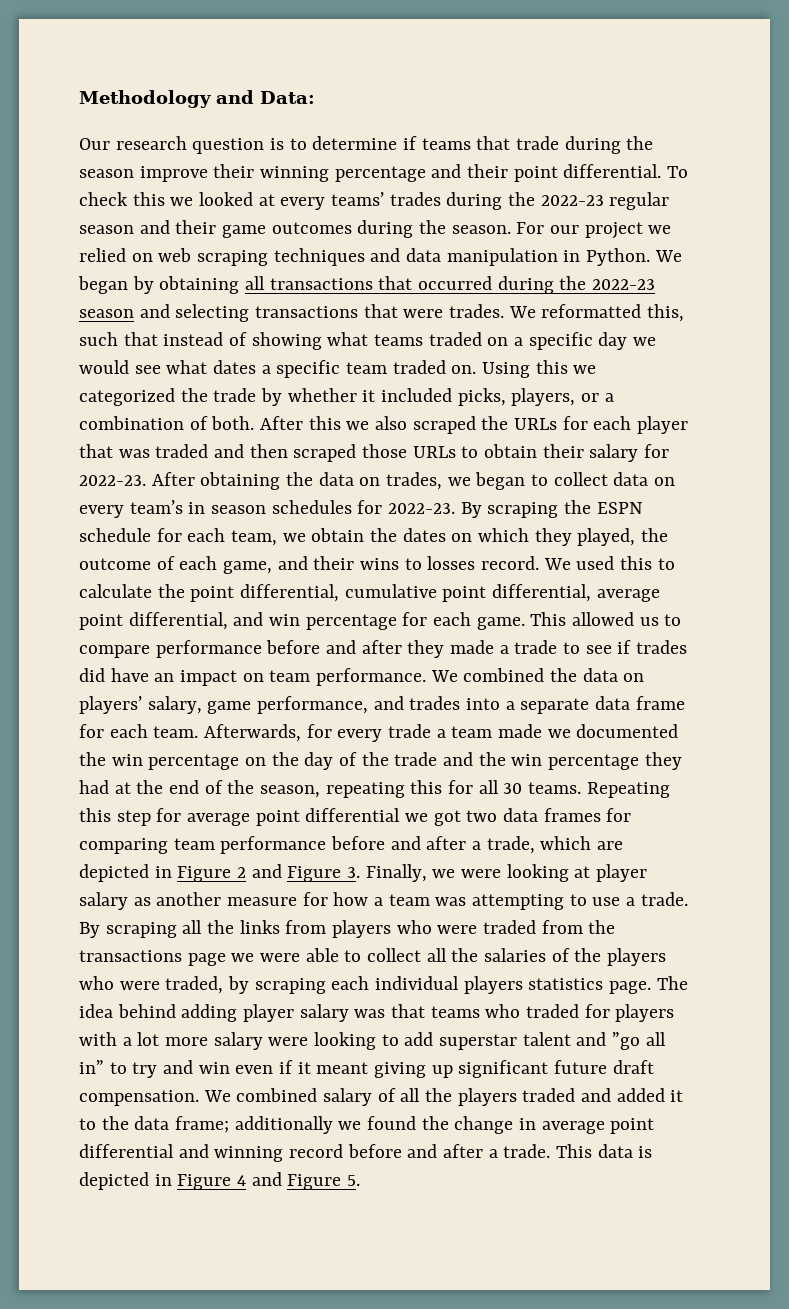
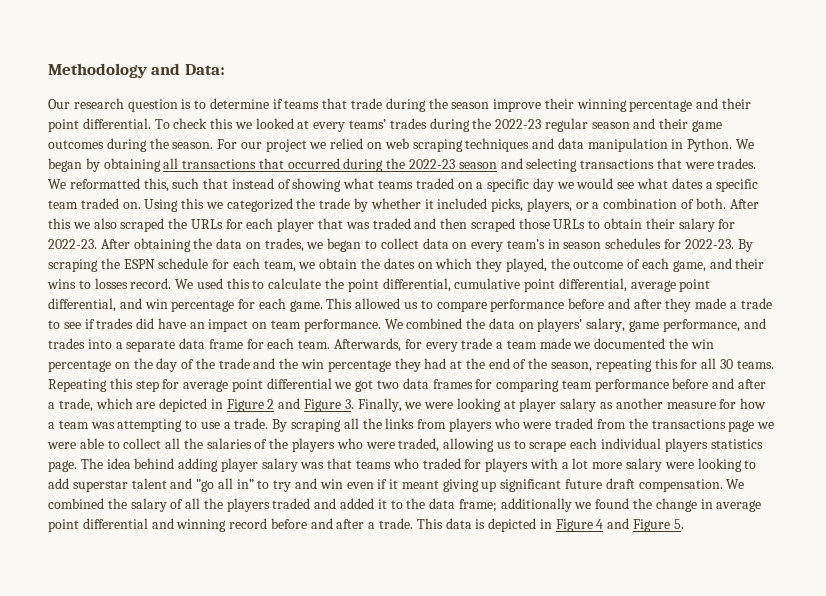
- By scraping all the links from players who were traded from the transactions page we were able to collect all the salaries of the players who were traded, by scraping each individual players statistics page.
+ By scraping all the links from players who were traded from the transactions page we were able to collect all the salaries of the players who were traded, allowing us to scrape each individual players statistics page.
- We combined salary of all the players traded and added it to the data frame; additionally we found the change in average point differential and winning record before and after a trade.
+ We combined the salary of all the players traded and added it to the data frame; additionally we found the change in average point differential and winning record before and after a trade.

